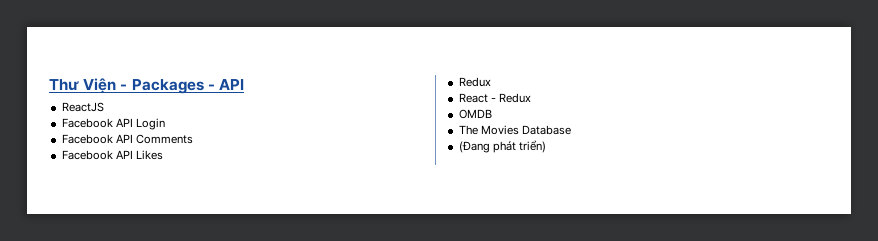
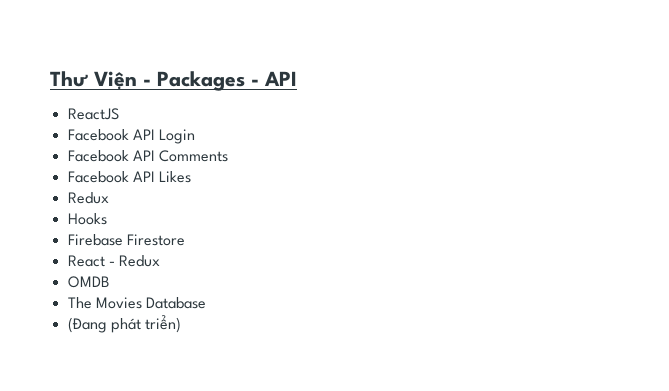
+ Hooks
+ Firebase Firestore

